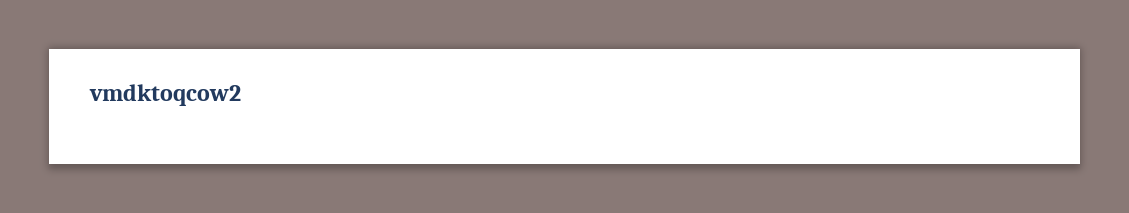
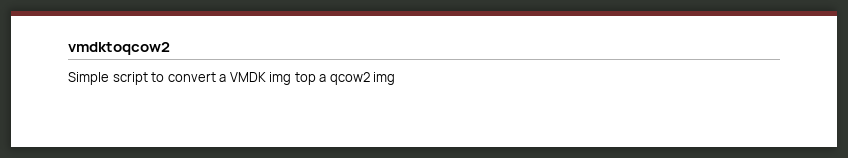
+ Simple script to convert a VMDK img top a qcow2 img

